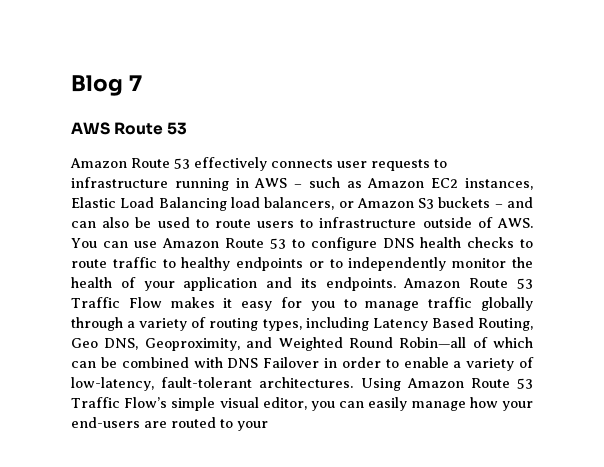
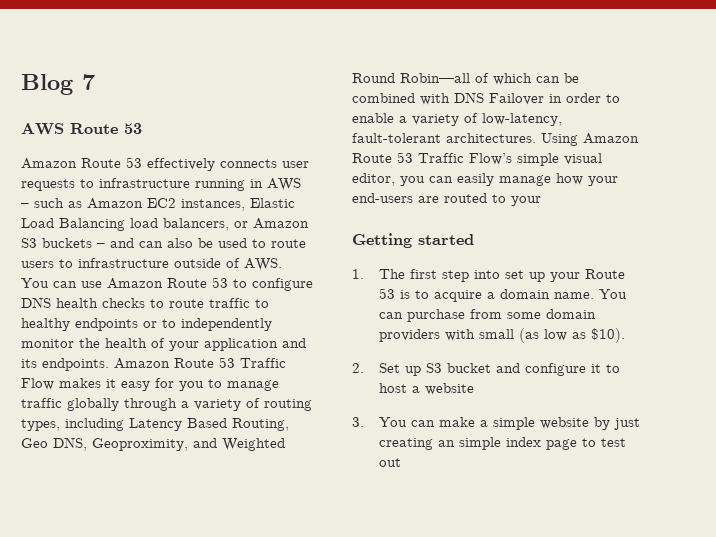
+ Getting started
+ 1. The first step into set up your Route 53 is to acquire a domain name. You can purchase from some domain providers with small (as low as $10).
+ 2. Set up S3 bucket and configure it to host a website
+ 3. You can make a simple website by just creating an simple index page to test out

